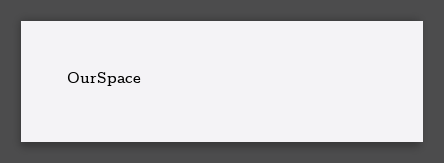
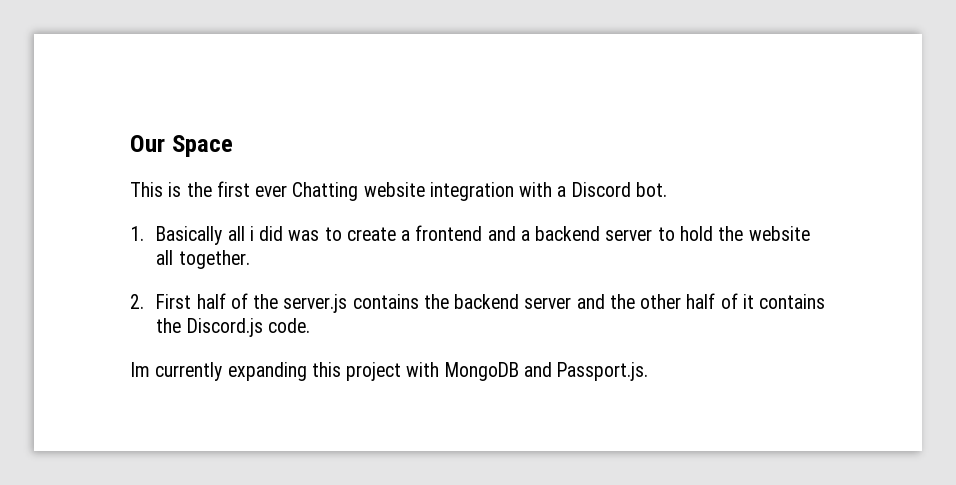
- OurSpace
+ Our Space
+ This is the first ever Chatting website integration with a Discord bot.
+ 1. Basically all i did was to create a frontend and a backend server to hold the website all together.
+ 2. First half of the server.js contains the backend server and the other half of it contains the Discord.js code.
+ Im currently expanding this project with MongoDB and Passport.js.

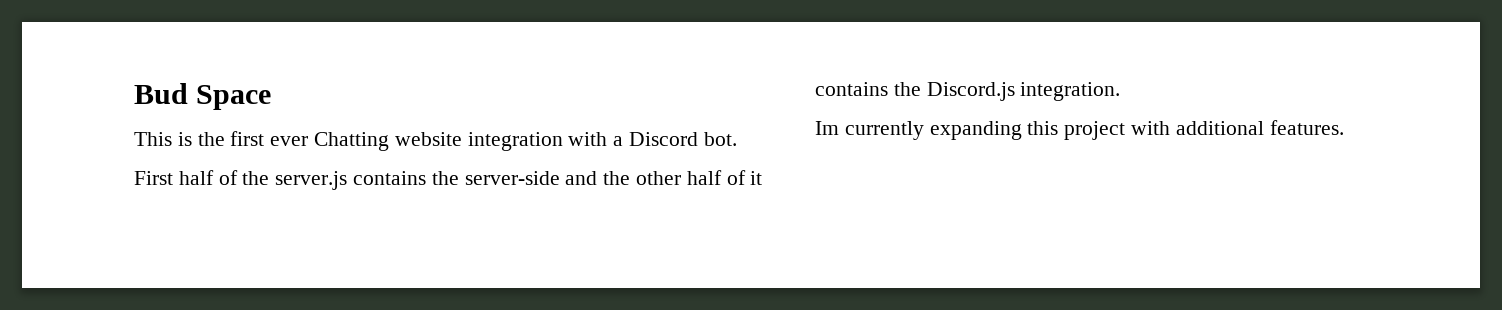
- Our Space
+ Bud Space
- 1. Basically all i did was to create a frontend and a backend server to hold the website all together.
- 2. First half of the server.js contains the backend server and the other half of it contains the Discord.js code.
+ First half of the server.js contains the server-side and the other half of it contains the Discord.js integration.
- Im currently expanding this project with MongoDB and Passport.js.
+ Im currently expanding this project with additional features.

